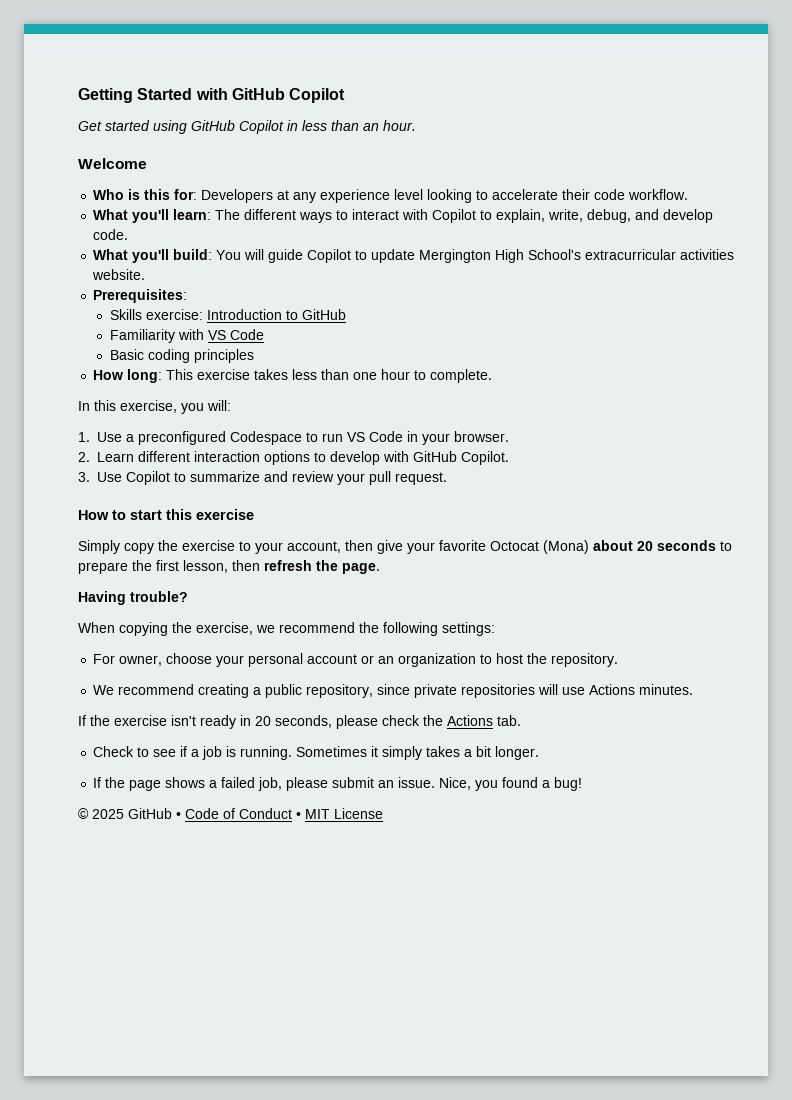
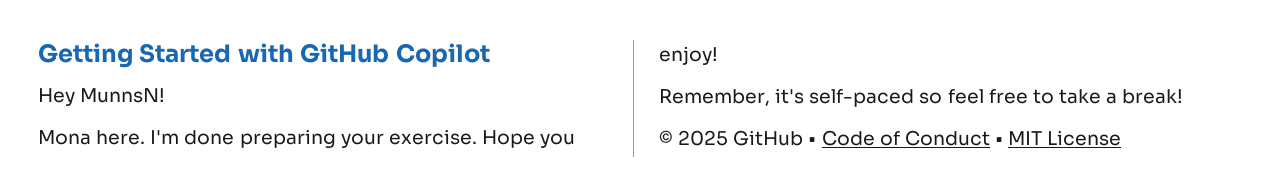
- Get started using GitHub Copilot in less than an hour.
- Welcome
- Who is this for: Developers at any experience level looking to accelerate their code workflow.
- What you'll learn: The different ways to interact with Copilot to explain, write, debug, and develop code.
- What you'll build: You will guide Copilot to update Mergington High School's extracurricular activities website.
- Prerequisites:
- Skills exercise: Introduction to GitHub
- Familiarity with VS Code
- Basic coding principles
- How long: This exercise takes less than one hour to complete.
- In this exercise, you will:
- 1. Use a preconfigured Codespace to run VS Code in your browser.
- 2. Learn different interaction options to develop with GitHub Copilot.
- 3. Use Copilot to summarize and review your pull request.
- How to start this exercise
- Simply copy the exercise to your account, then give your favorite Octocat (Mona) about 20 seconds to prepare the first lesson, then refresh the page.
- Having trouble?
- When copying the exercise, we recommend the following settings:
- For owner, choose your personal account or an organization to host the repository.
- We recommend creating a public repository, since private repositories will use Actions minutes.
- If the exercise isn't ready in 20 seconds, please check the Actions tab.
- Check to see if a job is running. Sometimes it simply takes a bit longer.
- If the page shows a failed job, please submit an issue. Nice, you found a bug!
+ Hey MunnsN!
+ Mona here. I'm done preparing your exercise. Hope you enjoy!
+ Remember, it's self-paced so feel free to take a break!

